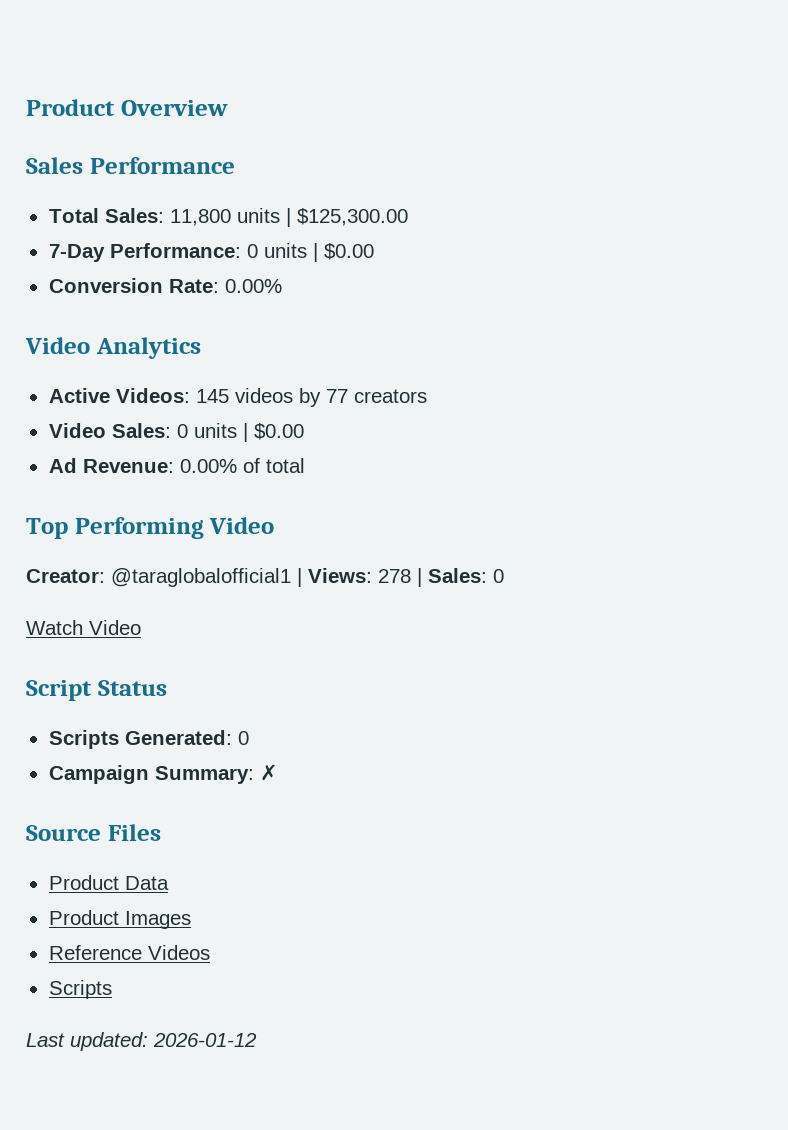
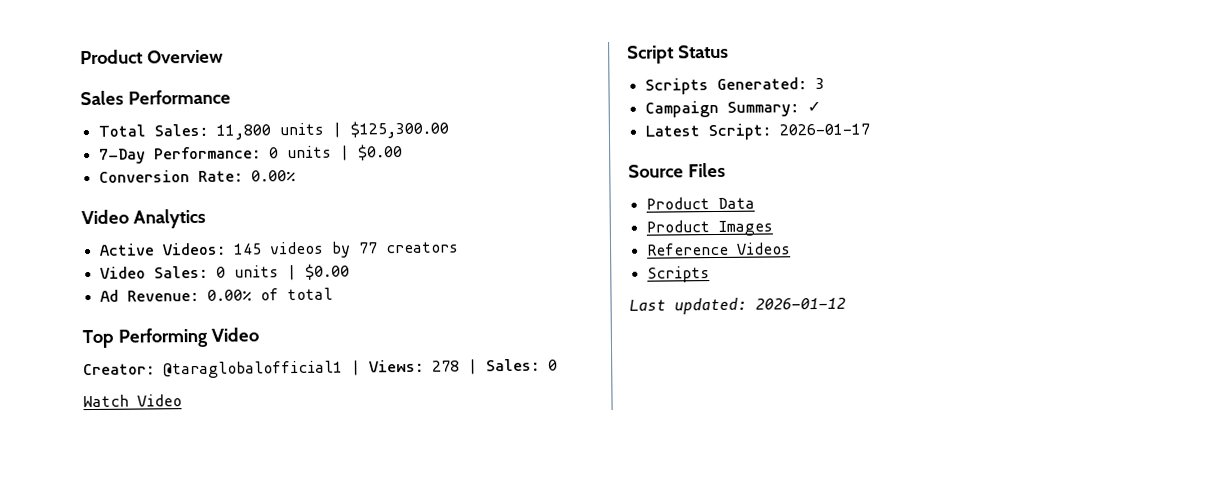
- Scripts Generated: 0
+ Scripts Generated: 3
- Campaign Summary: ✗
+ Campaign Summary: ✓
+ Latest Script: 2026-01-17

